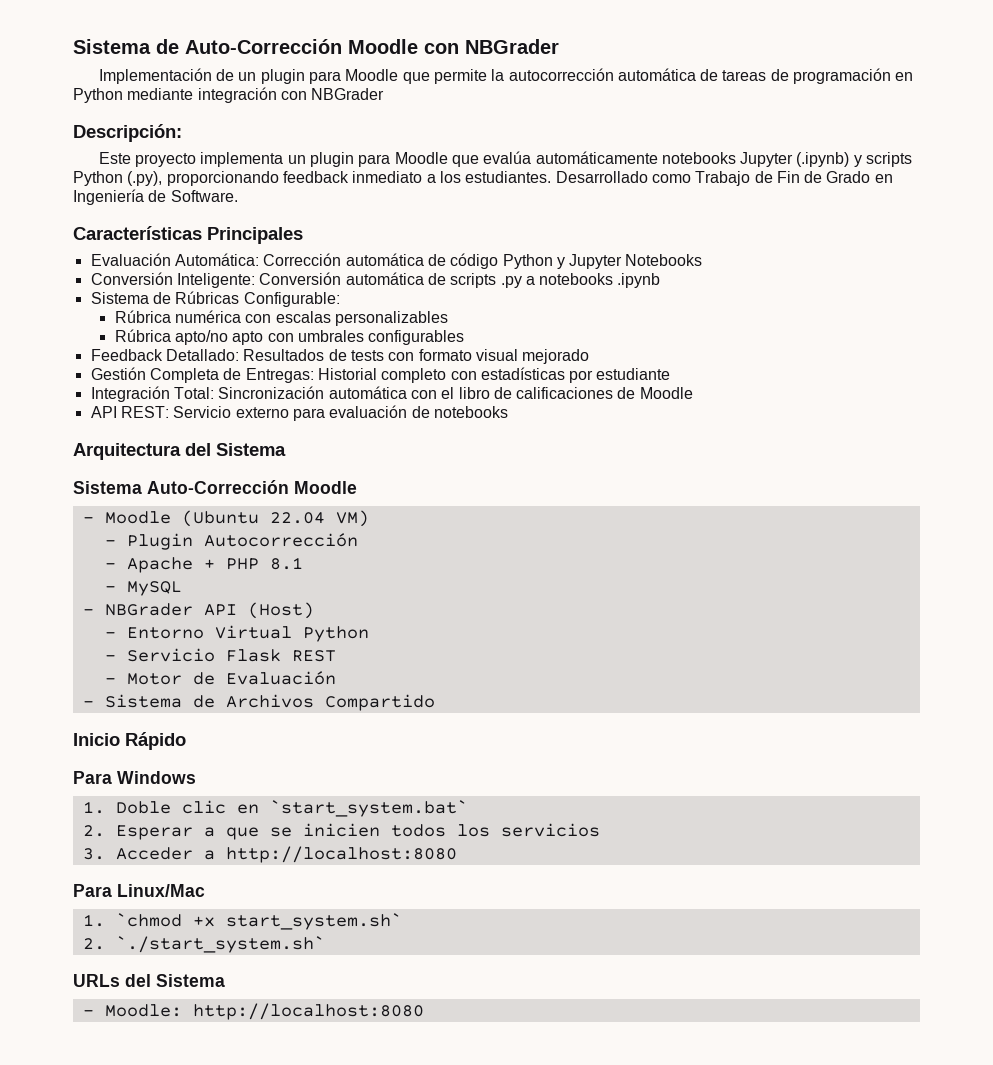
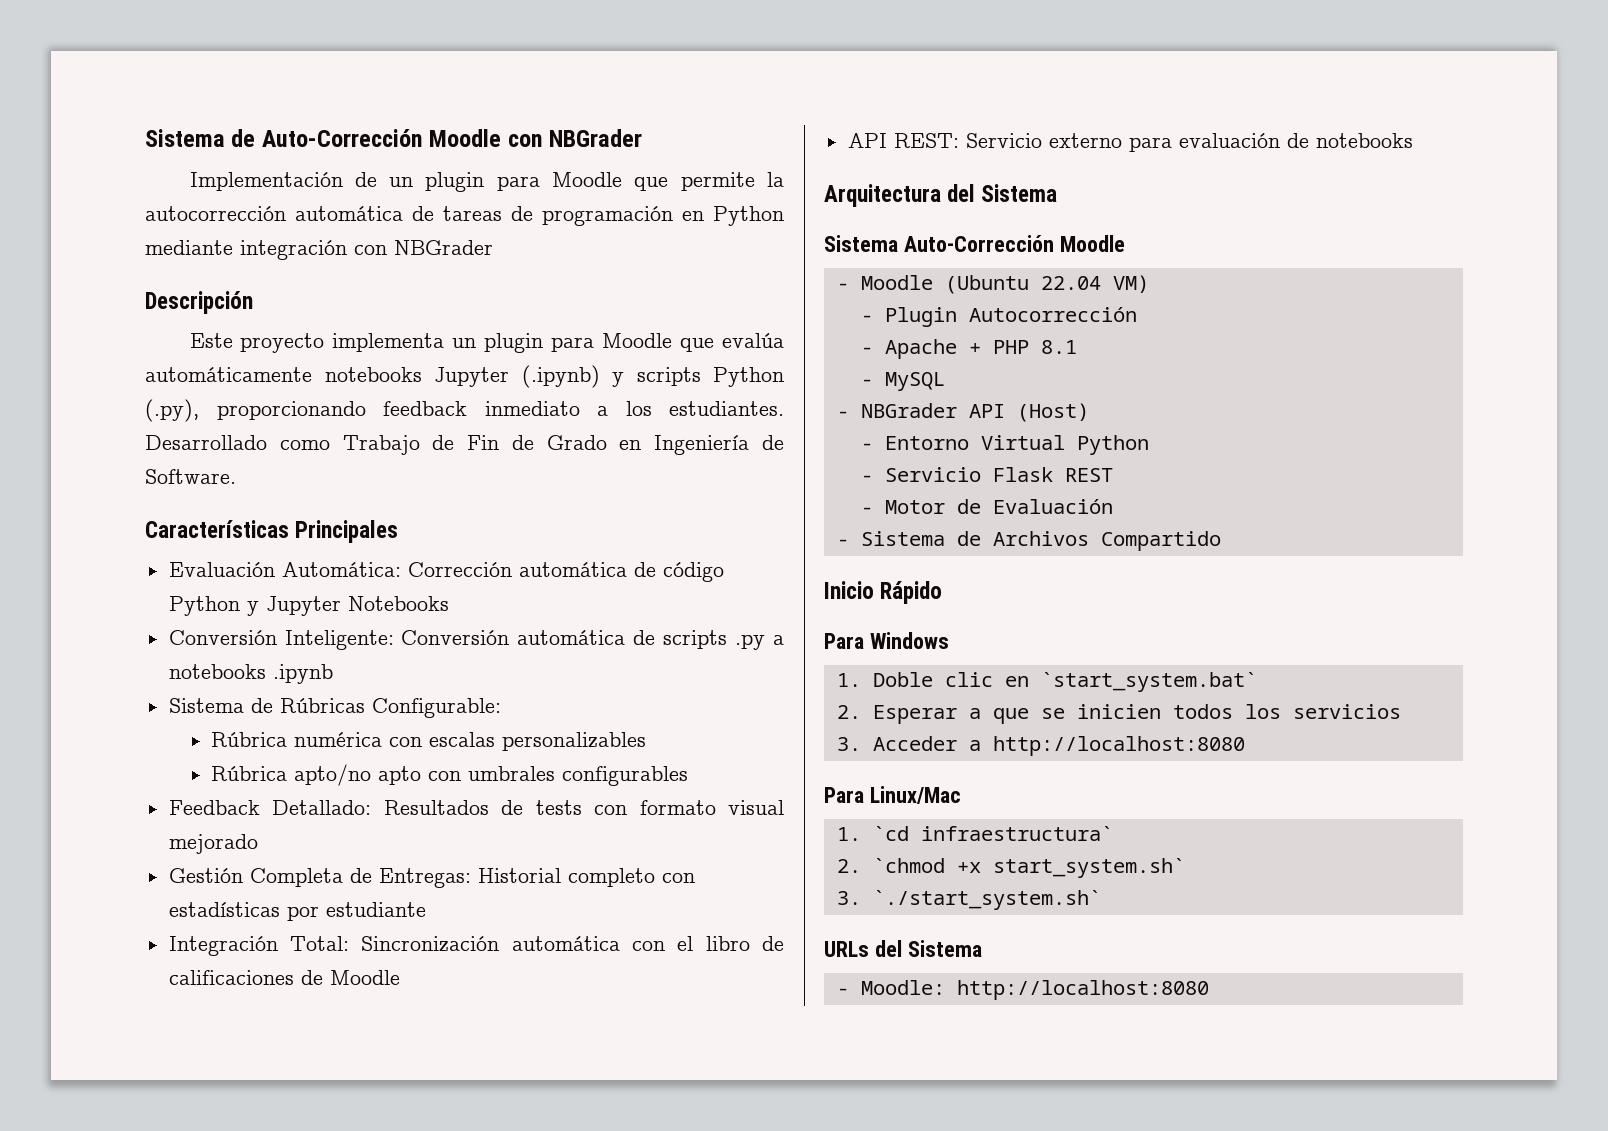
- Descripción:
+ Descripción
- 1. `chmod +x start_system.sh`
+ 1. `cd infraestructura`
+ 2. `chmod +x start_system.sh`
- 2. `./start_system.sh`
+ 3. `./start_system.sh`

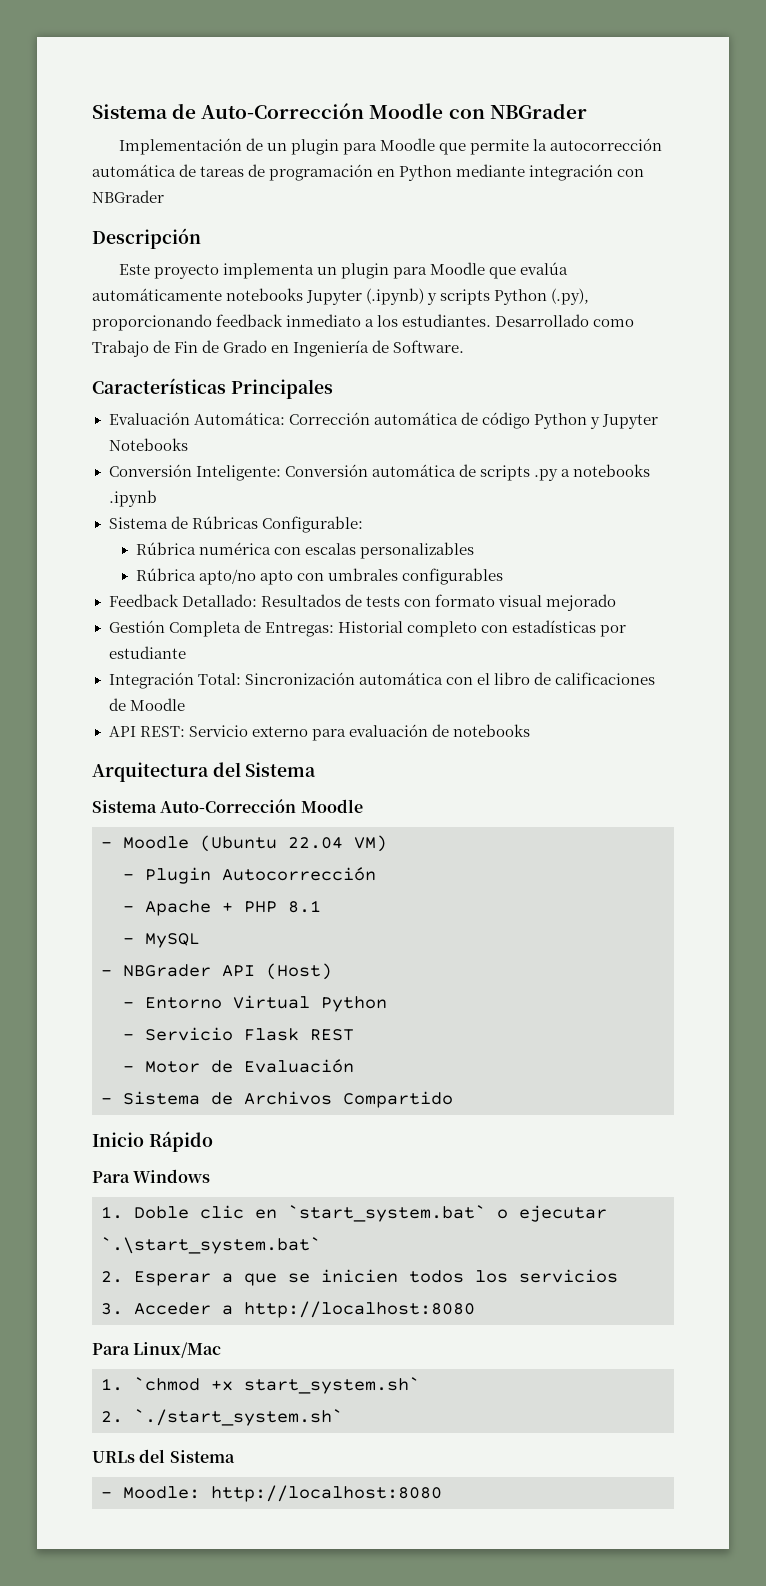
- 1. Doble clic en `start_system.bat`
+ 1. Doble clic en `start_system.bat` o ejecutar `.\start_system.bat`
- 1. `cd infraestructura`
- 2. `chmod +x start_system.sh`
+ 1. `chmod +x start_system.sh`
- 3. `./start_system.sh`
+ 2. `./start_system.sh`

